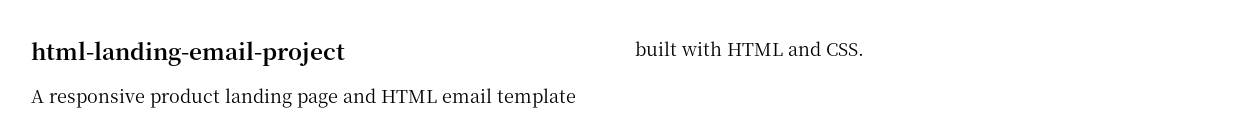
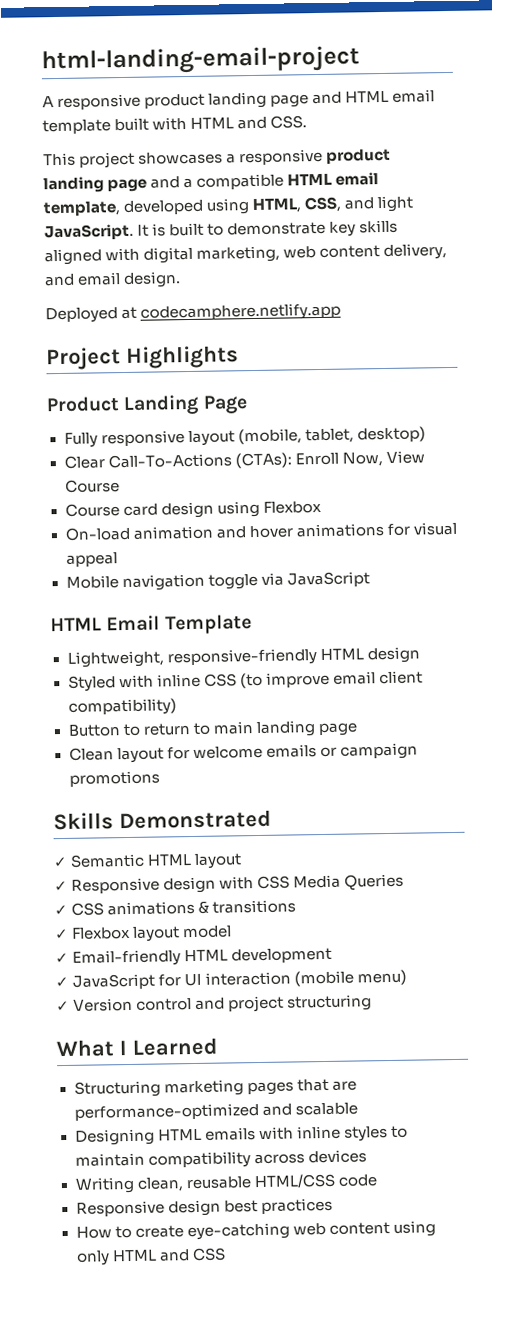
+ This project showcases a responsive product landing page and a compatible HTML email template, developed using HTML, CSS, and light JavaScript. It is built to demonstrate key skills aligned with digital marketing, web content delivery, and email design.
+ Deployed at codecamphere.netlify.app
+ Project Highlights
+ Product Landing Page
+ Fully responsive layout (mobile, tablet, desktop)
+ Clear Call-To-Actions (CTAs): Enroll Now, View Course
+ Course card design using Flexbox
+ On-load animation and hover animations for visual appeal
+ Mobile navigation toggle via JavaScript
+ HTML Email Template
+ Lightweight, responsive-friendly HTML design
+ Styled with inline CSS (to improve email client compatibility)
+ Button to return to main landing page
+ Clean layout for welcome emails or campaign promotions
+ Skills Demonstrated
+ ✓ Semantic HTML layout
+ ✓ Responsive design with CSS Media Queries
+ ✓ CSS animations & transitions
+ ✓ Flexbox layout model
+ ✓ Email-friendly HTML development
+ ✓ JavaScript for UI interaction (mobile menu)
+ ✓ Version control and project structuring
+ What I Learned
+ Structuring marketing pages that are performance-optimized and scalable
+ Designing HTML emails with inline styles to maintain compatibility across devices
+ Writing clean, reusable HTML/CSS code
+ Responsive design best practices
+ How to create eye-catching web content using only HTML and CSS

